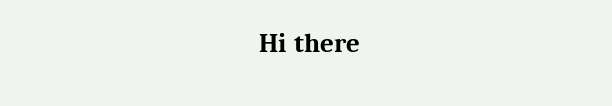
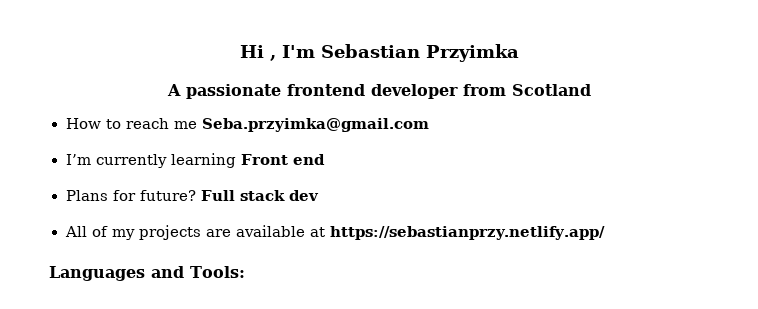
- Hi there
+ Hi , I'm Sebastian Przyimka
+ A passionate frontend developer from Scotland
+ How to reach me Seba.przyimka@gmail.com
+ I’m currently learning Front end
+ Plans for future? Full stack dev
+ All of my projects are available at https://sebastianprzy.netlify.app/
+ Languages and Tools:

